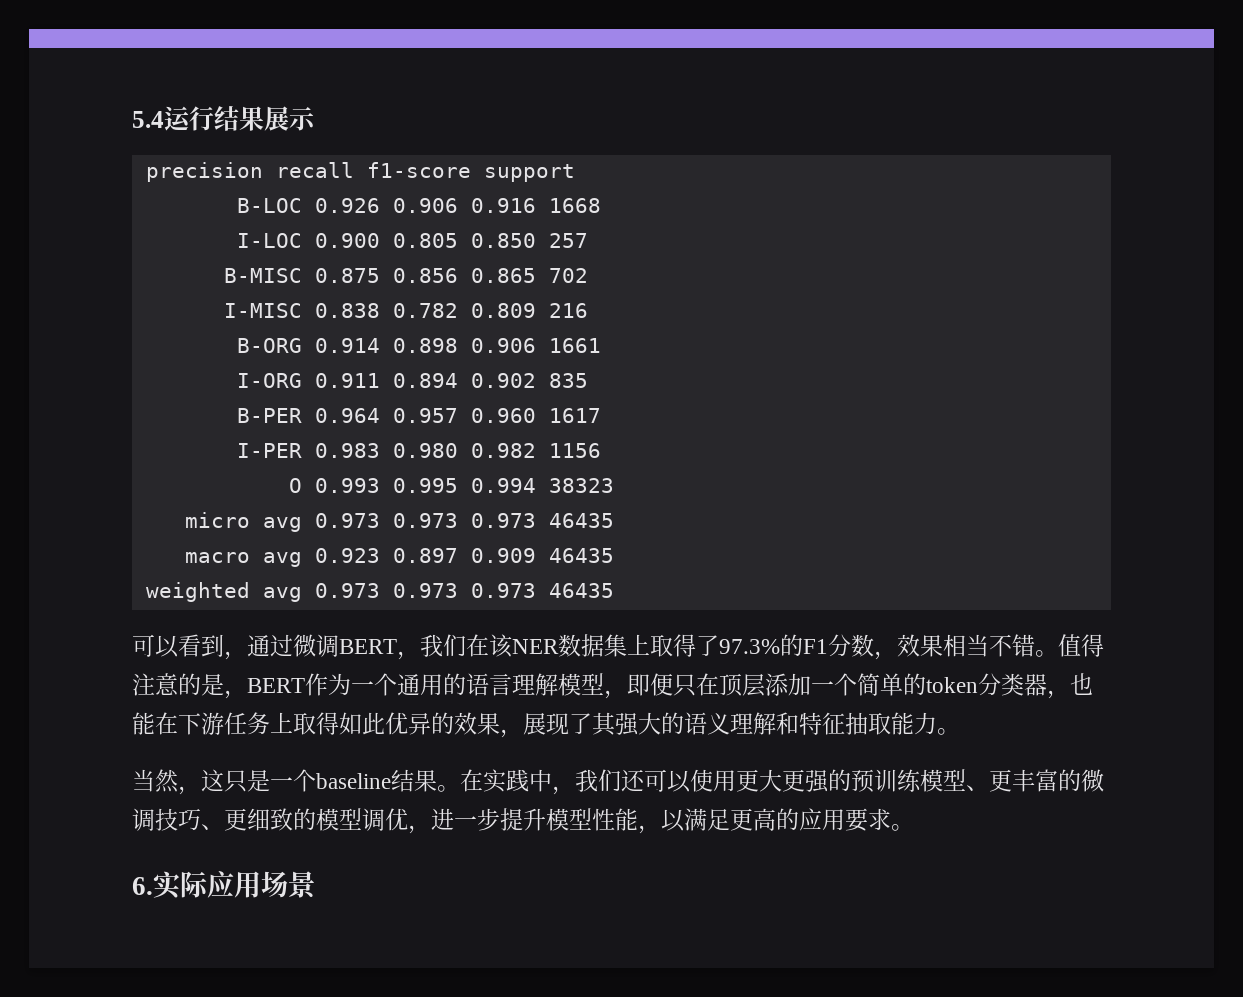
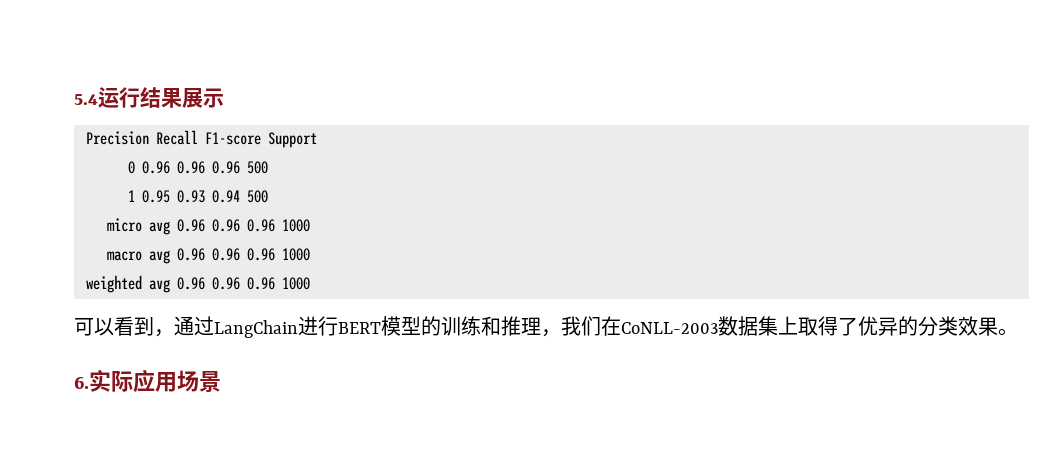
- precision recall f1-score support
- B-LOC 0.926 0.906 0.916 1668
- I-LOC 0.900 0.805 0.850 257
- B-MISC 0.875 0.856 0.865 702
- I-MISC 0.838 0.782 0.809 216
- B-ORG 0.914 0.898 0.906 1661
- I-ORG 0.911 0.894 0.902 835
- B-PER 0.964 0.957 0.960 1617
- I-PER 0.983 0.980 0.982 1156
- O 0.993 0.995 0.994 38323
- micro avg 0.973 0.973 0.973 46435
- macro avg 0.923 0.897 0.909 46435
- weighted avg 0.973 0.973 0.973 46435
- 可以看到，通过微调BERT，我们在该NER数据集上取得了97.3%的F1分数，效果相当不错。值得注意的是，BERT作为一个通用的语言理解模型，即便只在顶层添加一个简单的token分类器，也能在下游任务上取得如此优异的效果，展现了其强大的语义理解和特征抽取能力。
- 当然，这只是一个baseline结果。在实践中，我们还可以使用更大更强的预训练模型、更丰富的微调技巧、更细致的模型调优，进一步提升模型性能，以满足更高的应用要求。
+ Precision Recall F1-score Support
+ 0 0.96 0.96 0.96 500
+ 1 0.95 0.93 0.94 500
+ micro avg 0.96 0.96 0.96 1000
+ macro avg 0.96 0.96 0.96 1000
+ weighted avg 0.96 0.96 0.96 1000
+ 可以看到，通过LangChain进行BERT模型的训练和推理，我们在CoNLL-2003数据集上取得了优异的分类效果。

